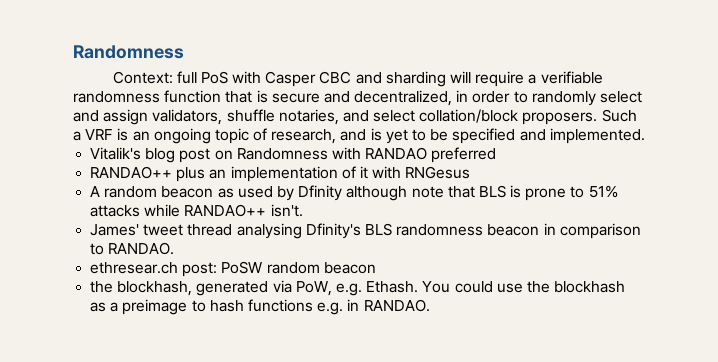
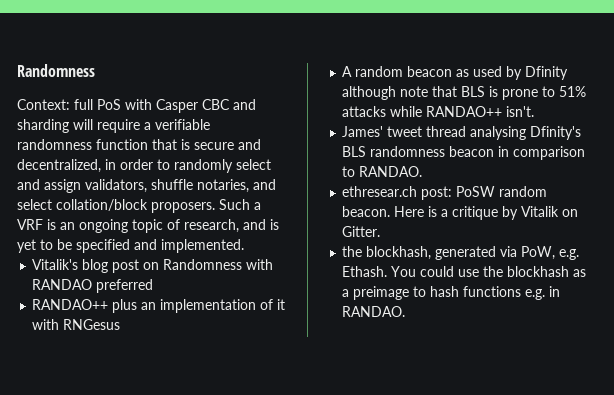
- ethresear.ch post: PoSW random beacon
+ ethresear.ch post: PoSW random beacon. Here is a critique by Vitalik on Gitter.

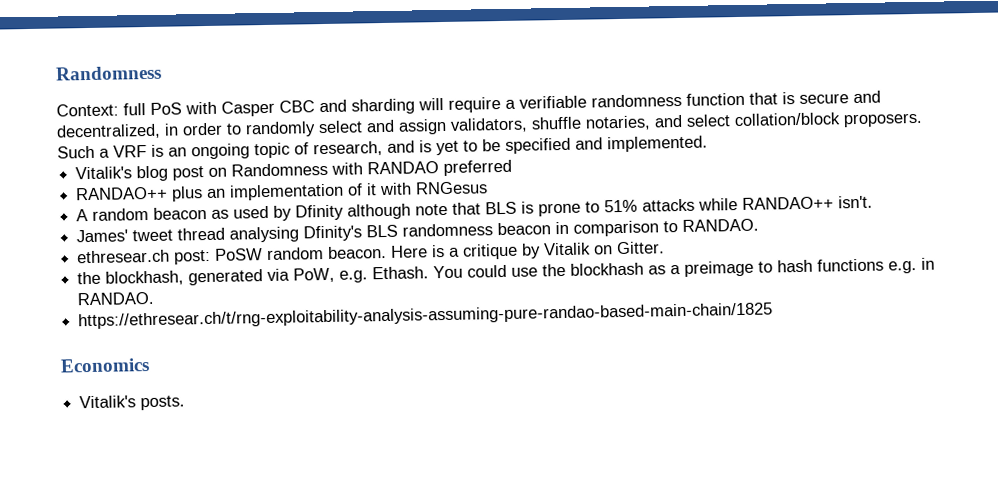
+ https://ethresear.ch/t/rng-exploitability-analysis-assuming-pure-randao-based-main-chain/1825
+ Economics
+ Vitalik's posts.

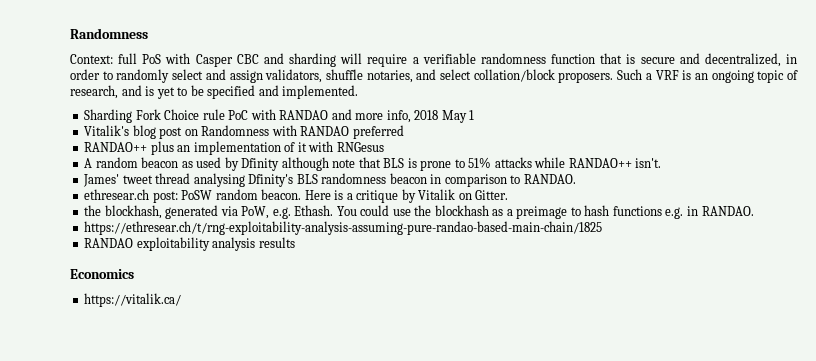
+ Sharding Fork Choice rule PoC with RANDAO and more info, 2018 May 1
+ RANDAO exploitability analysis results
- Vitalik's posts.
+ https://vitalik.ca/

